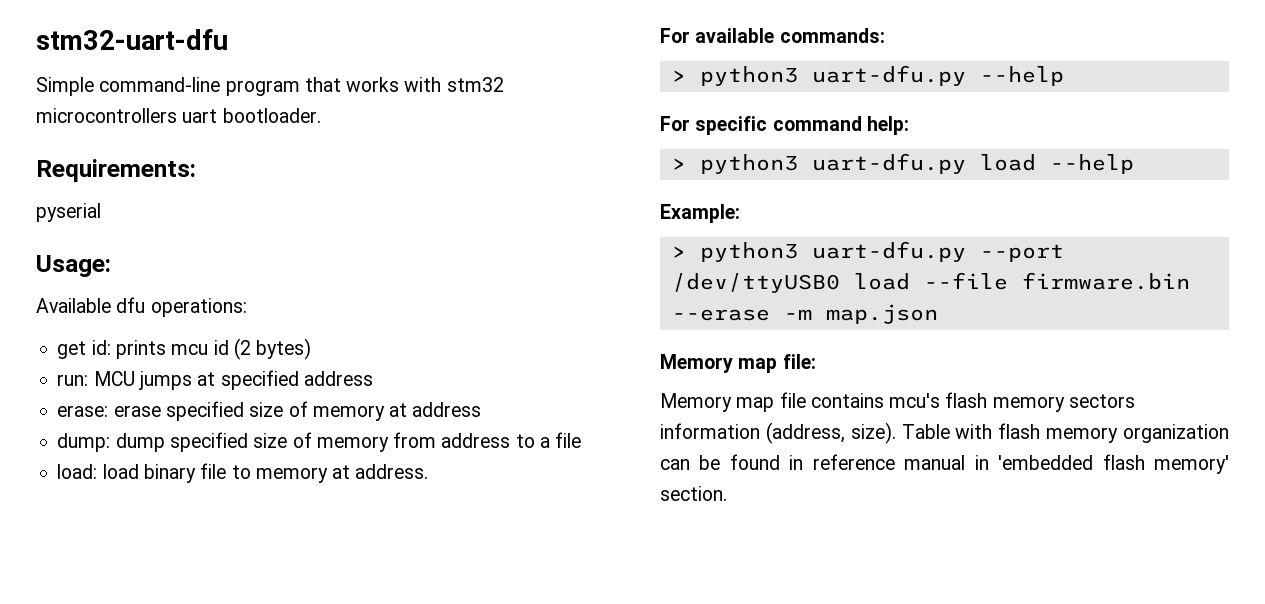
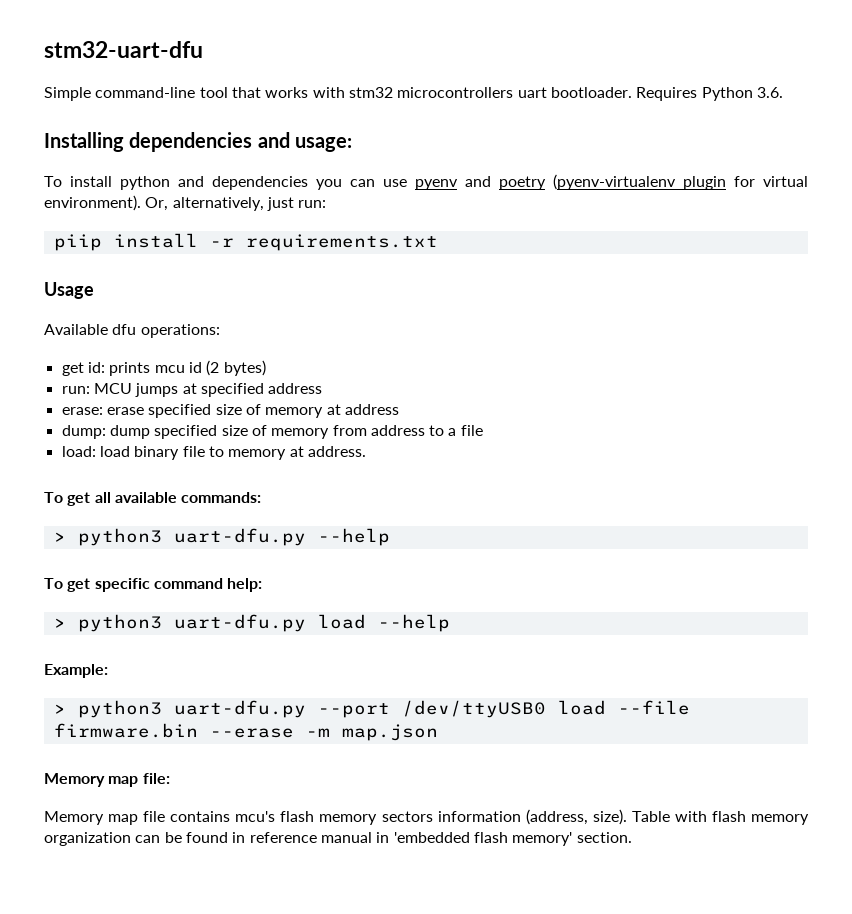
- Simple command-line program that works with stm32 microcontrollers uart bootloader.
- Requirements:
- pyserial
- Usage:
+ Simple command-line tool that works with stm32 microcontrollers uart bootloader. Requires Python 3.6.
+ Installing dependencies and usage:
+ To install python and dependencies you can use pyenv and poetry (pyenv-virtualenv plugin for virtual environment). Or, alternatively, just run:
+ piip install -r requirements.txt
+ Usage
- For available commands:
+ To get all available commands:
- For specific command help:
+ To get specific command help:

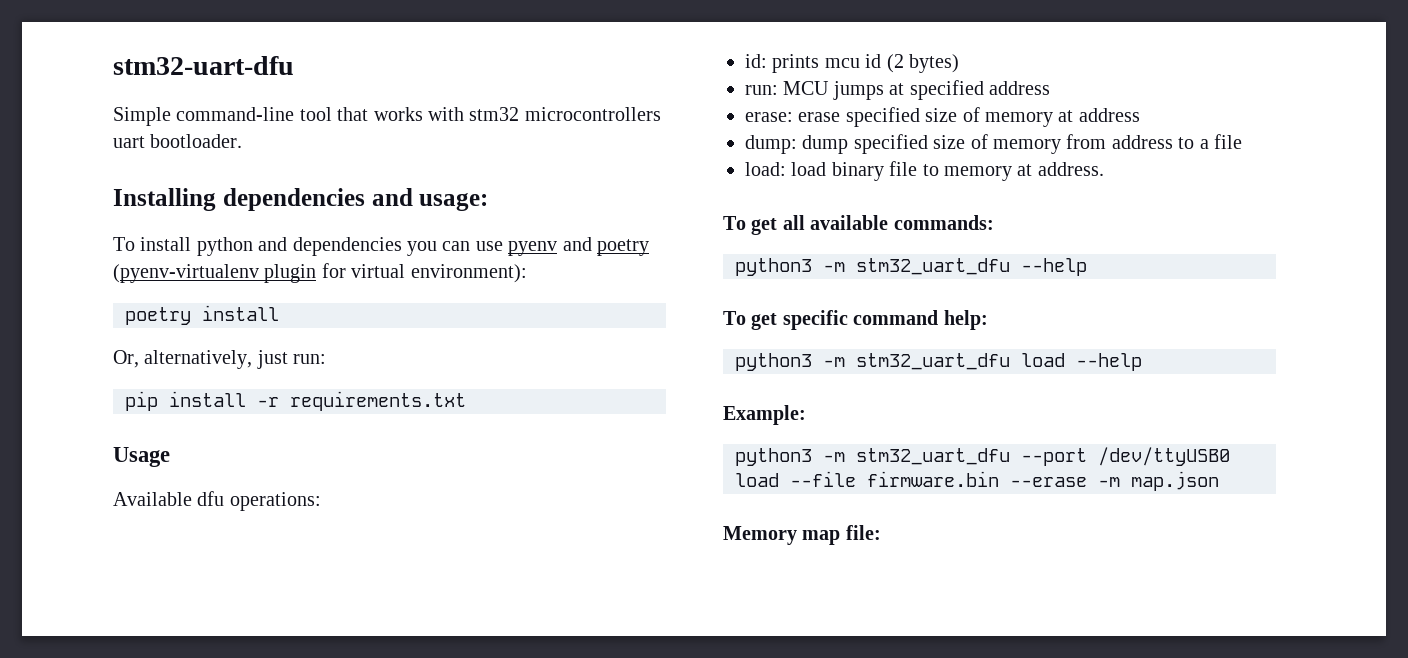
- Requires Python 3.6.
- To install python and dependencies you can use pyenv and poetry (pyenv-virtualenv plugin for virtual environment). Or, alternatively, just run:
+ To install python and dependencies you can use pyenv and poetry (pyenv-virtualenv plugin for virtual environment):
+ poetry install
+ Or, alternatively, just run:
- piip install -r requirements.txt
+ pip install -r requirements.txt
- get id: prints mcu id (2 bytes)
+ id: prints mcu id (2 bytes)
- > python3 uart-dfu.py --help
+ python3 -m stm32_uart_dfu --help
- > python3 uart-dfu.py load --help
+ python3 -m stm32_uart_dfu load --help
- > python3 uart-dfu.py --port /dev/ttyUSB0 load --file firmware.bin --erase -m map.json
+ python3 -m stm32_uart_dfu --port /dev/ttyUSB0 load --file firmware.bin --erase -m map.json
- Memory map file contains mcu's flash memory sectors information (address, size). Table with flash memory organization can be found in reference manual in 'embedded flash memory' section.

